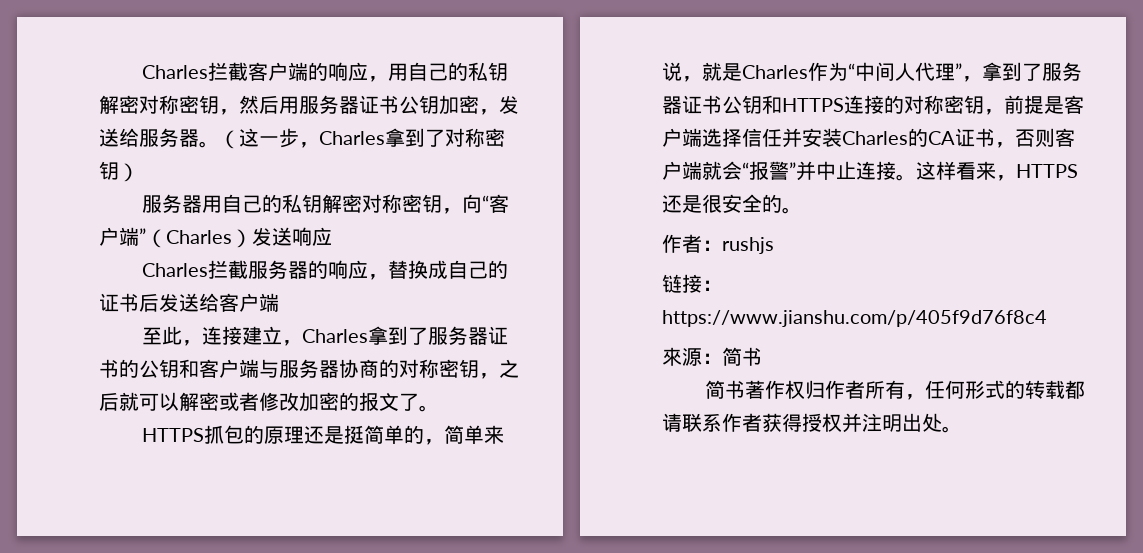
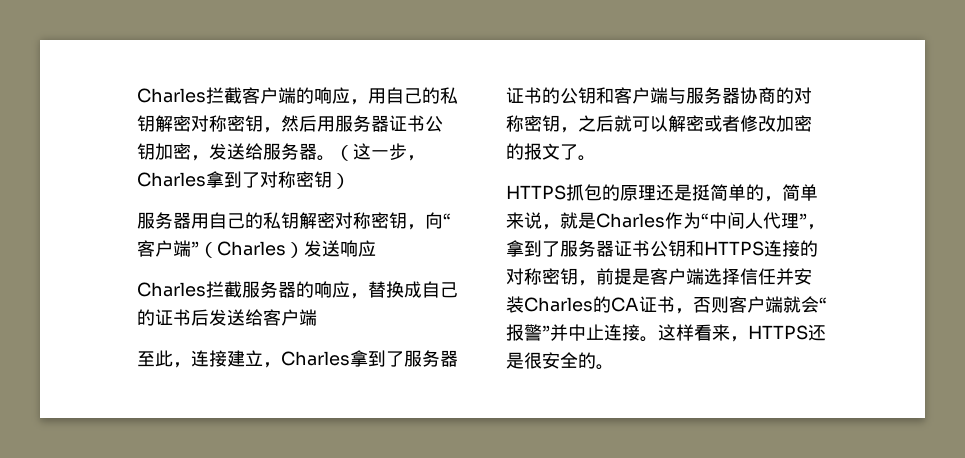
- 作者：rushjs
- 链接：https://www.jianshu.com/p/405f9d76f8c4
- 來源：简书
- 简书著作权归作者所有，任何形式的转载都请联系作者获得授权并注明出处。

